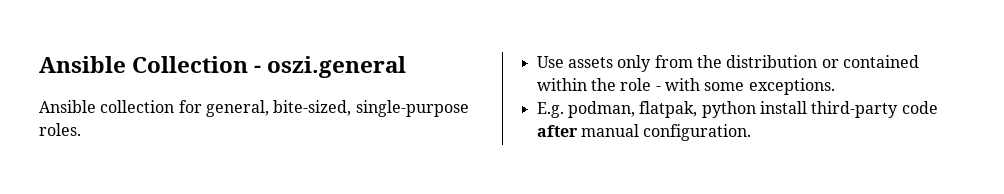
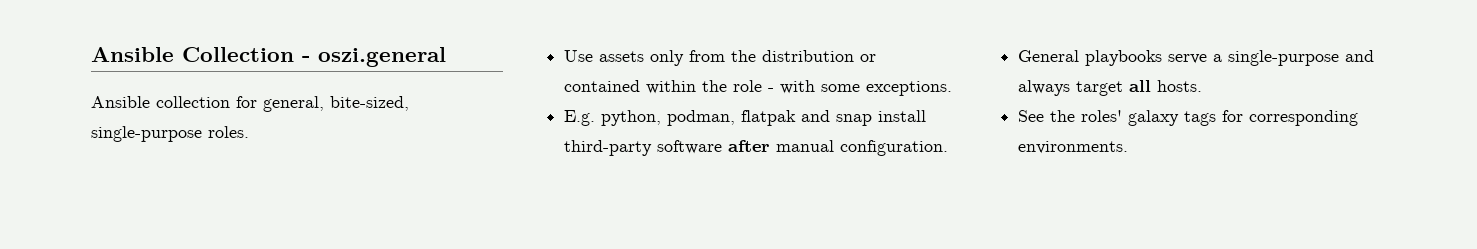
- E.g. podman, flatpak, python install third-party code after manual configuration.
+ E.g. python, podman, flatpak and snap install third-party software after manual configuration.
+ General playbooks serve a single-purpose and always target all hosts.
+ See the roles' galaxy tags for corresponding environments.

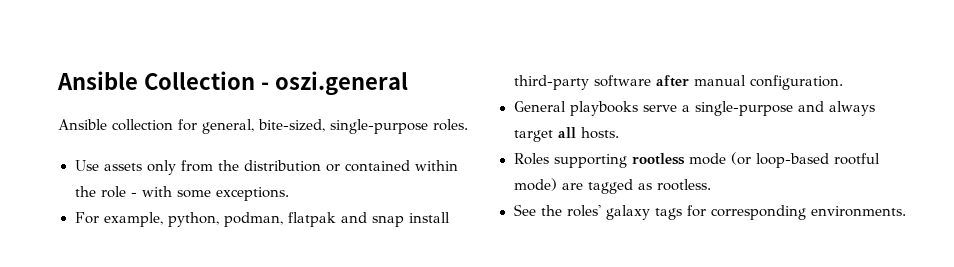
- E.g. python, podman, flatpak and snap install third-party software after manual configuration.
+ For example, python, podman, flatpak and snap install third-party software after manual configuration.
+ Roles supporting rootless mode (or loop-based rootful mode) are tagged as rootless.

